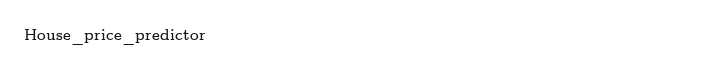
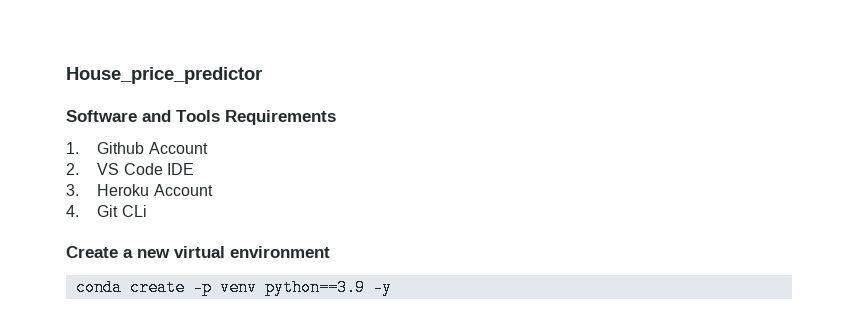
+ Software and Tools Requirements
+ 1. Github Account
+ 2. VS Code IDE
+ 3. Heroku Account
+ 4. Git CLi
+ Create a new virtual environment
+ conda create -p venv python==3.9 -y

